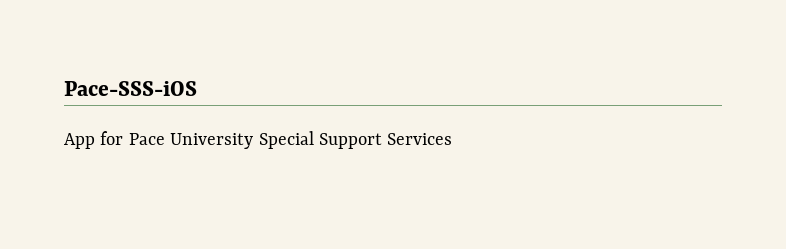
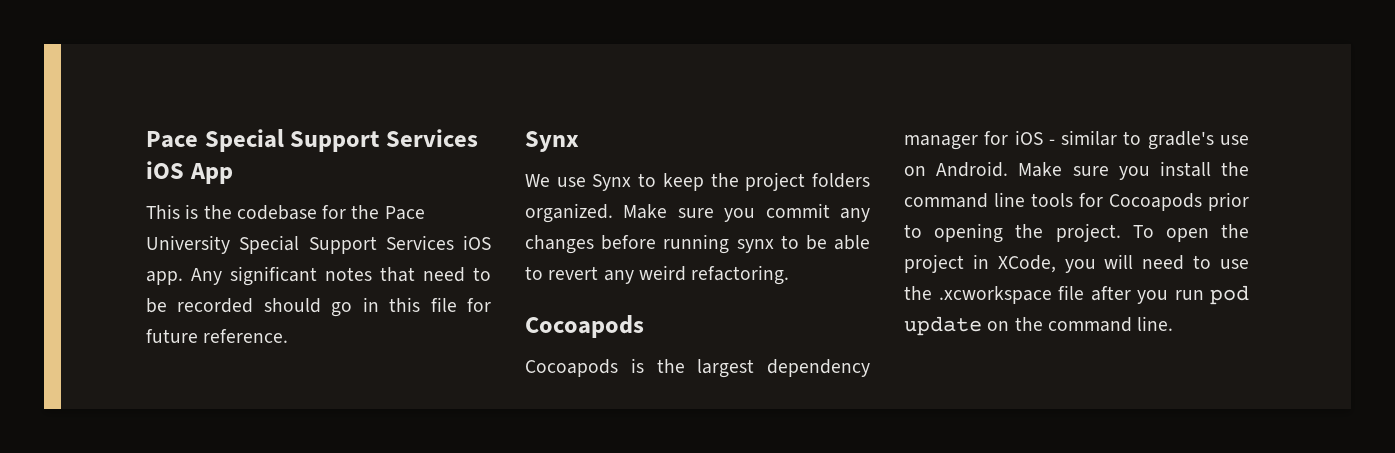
- Pace-SSS-iOS
- App for Pace University Special Support Services
+ Pace Special Support Services iOS App
+ This is the codebase for the Pace University Special Support Services iOS app. Any significant notes that need to be recorded should go in this file for future reference.
+ Synx
+ We use Synx to keep the project folders organized. Make sure you commit any changes before running synx to be able to revert any weird refactoring.
+ Cocoapods
+ Cocoapods is the largest dependency manager for iOS - similar to gradle's use on Android. Make sure you install the command line tools for Cocoapods prior to opening the project. To open the project in XCode, you will need to use the .xcworkspace file after you run pod update on the command line.

